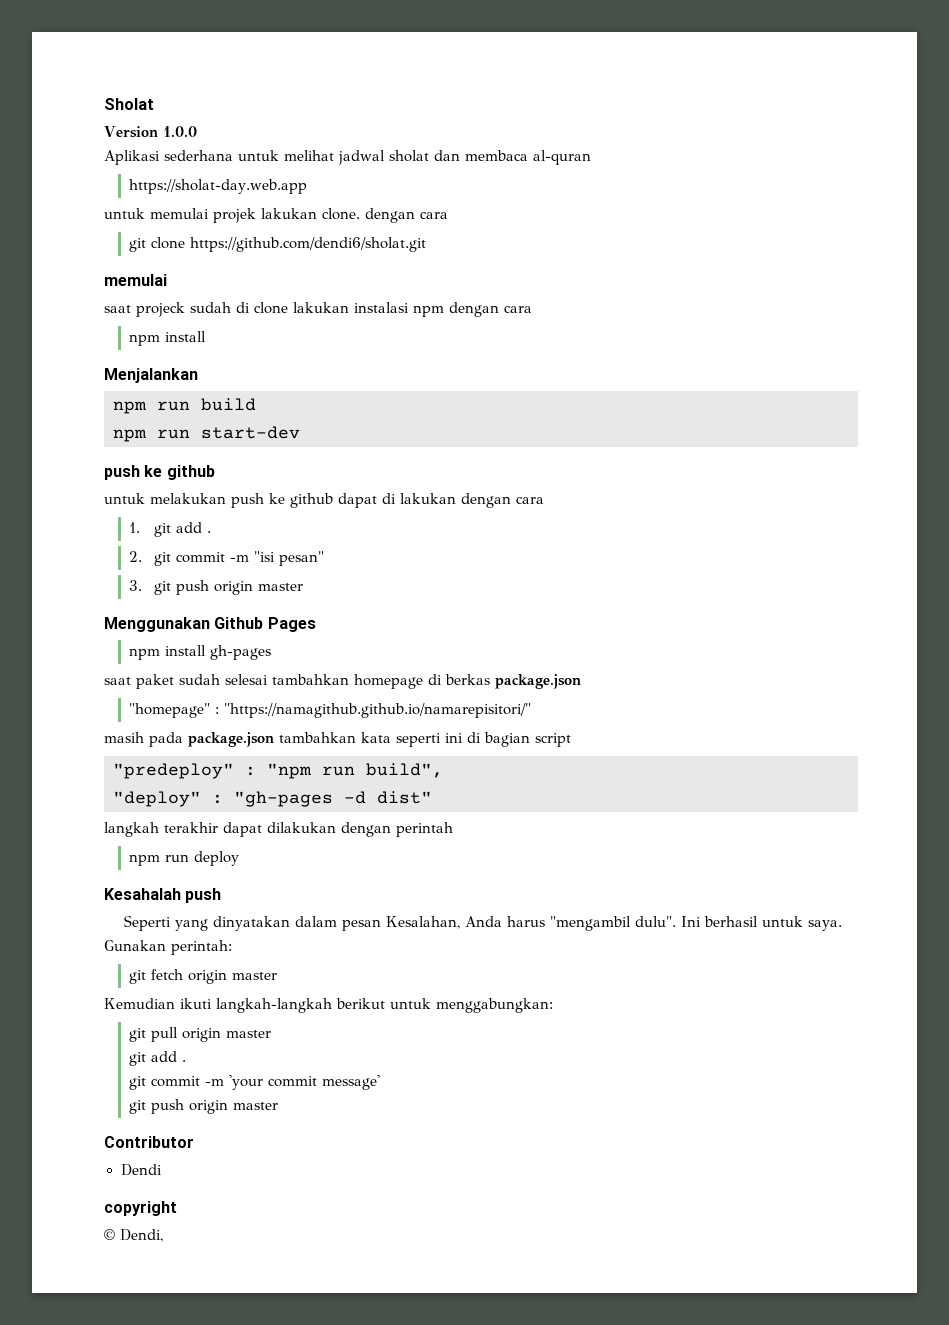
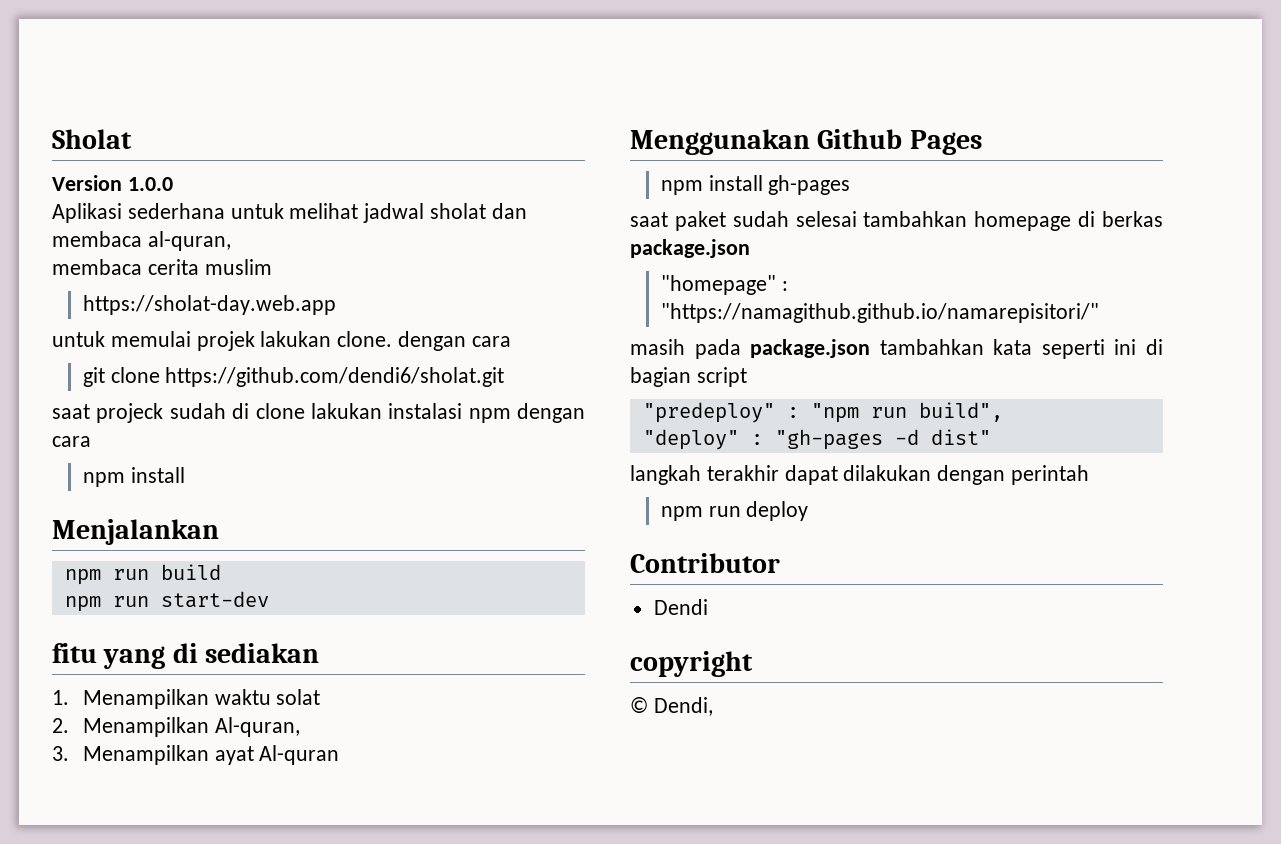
- Aplikasi sederhana untuk melihat jadwal sholat dan membaca al-quran
+ Aplikasi sederhana untuk melihat jadwal sholat dan membaca al-quran,
+ membaca cerita muslim
  git clone https://github.com/dendi6/sholat.git
- memulai
  npm run start-dev
- push ke github
- untuk melakukan push ke github dapat di lakukan dengan cara
- 1. git add .
- 2. git commit -m "isi pesan"
- 3. git push origin master
+ fitu yang di sediakan
+ 1. Menampilkan waktu solat
+ 2. Menampilkan Al-quran,
+ 3. Menampilkan ayat Al-quran
- Kesahalah push
- Seperti yang dinyatakan dalam pesan Kesalahan, Anda harus "mengambil dulu". Ini berhasil untuk saya. Gunakan perintah:
- git fetch origin master
- Kemudian ikuti langkah-langkah berikut untuk menggabungkan:
- git pull origin master
- git add .
- git commit -m 'your commit message'
- git push origin master

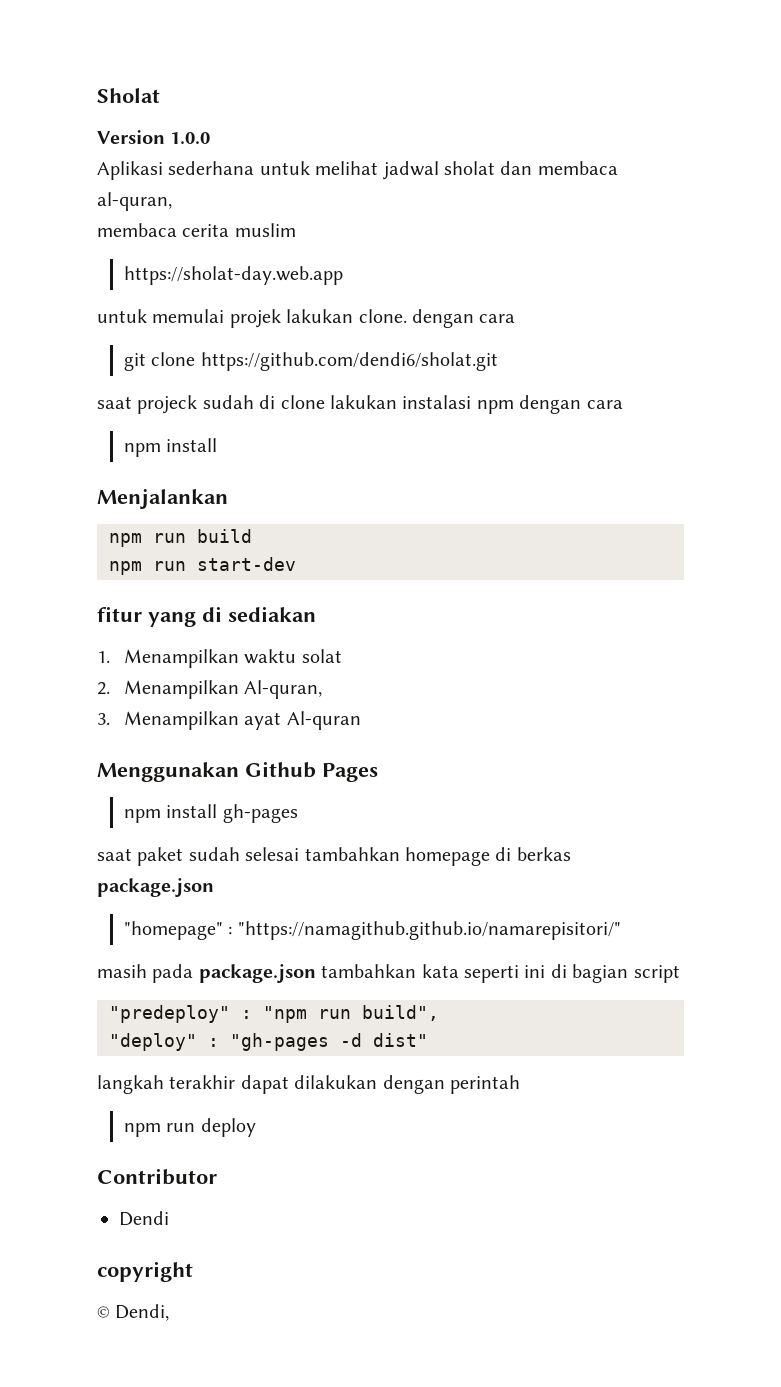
- fitu yang di sediakan
+ fitur yang di sediakan

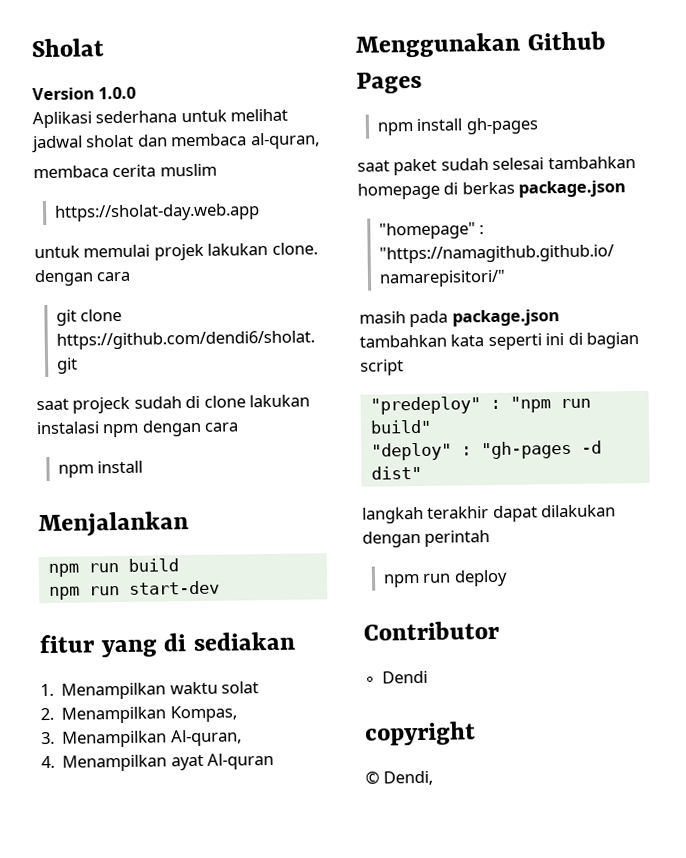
- 2. Menampilkan Al-quran,
+ 2. Menampilkan Kompas,
+ 3. Menampilkan Al-quran,
- 3. Menampilkan ayat Al-quran
+ 4. Menampilkan ayat Al-quran
- "predeploy" : "npm run build",
+ "predeploy" : "npm run build"

